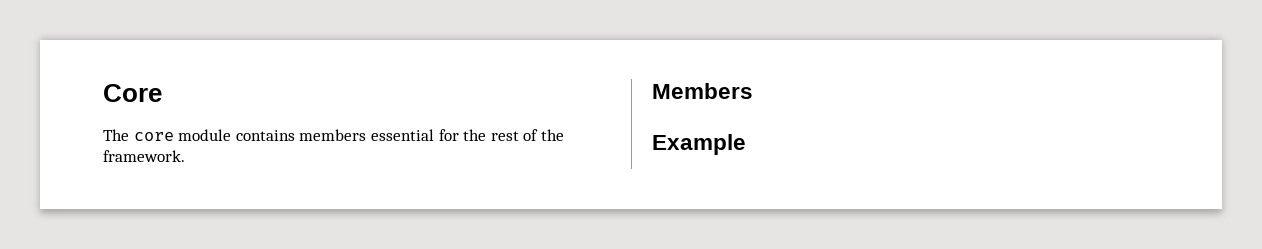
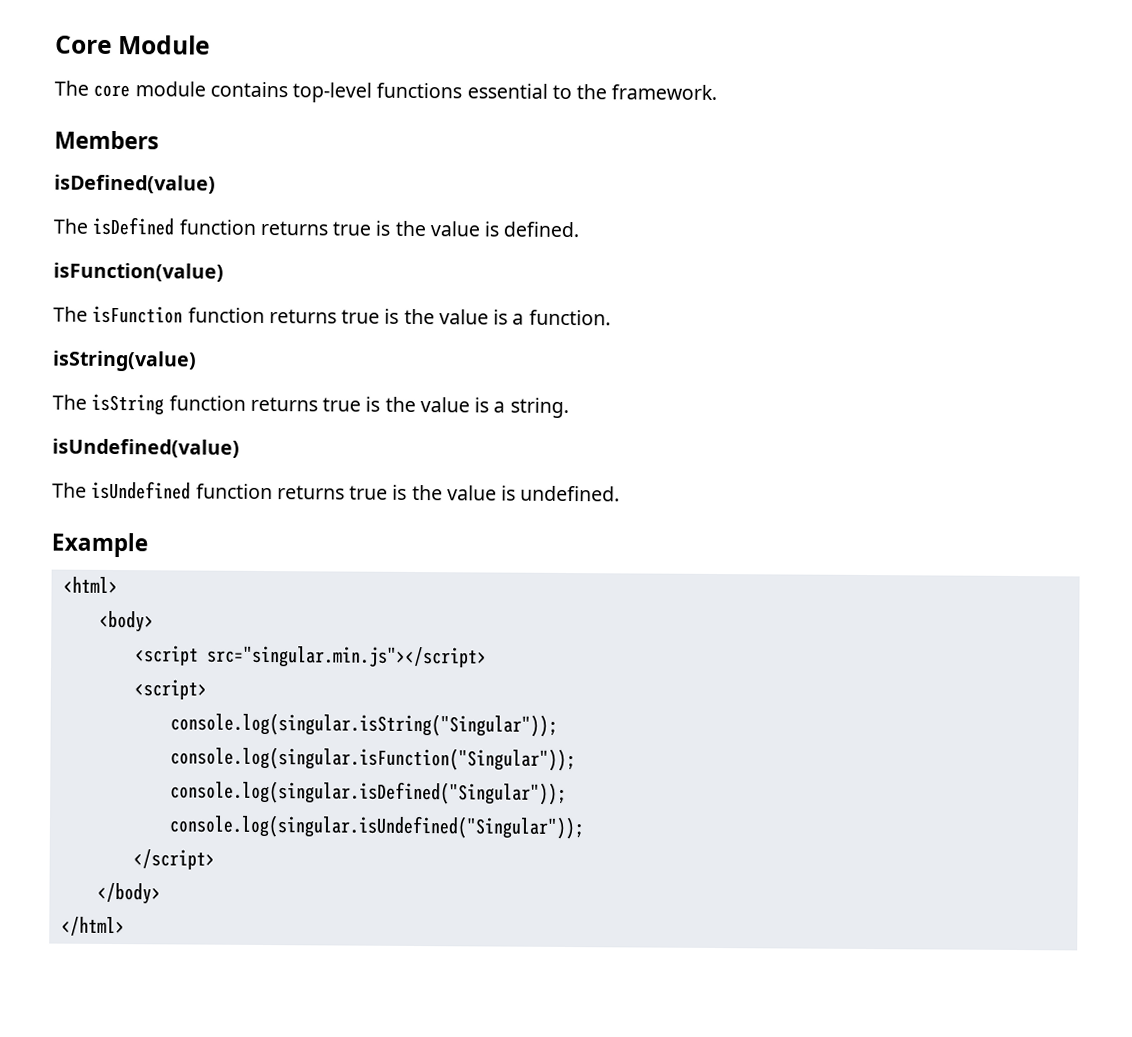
- Core
+ Core Module
- The core module contains members essential for the rest of the framework.
+ The core module contains top-level functions essential to the framework.
  Members
+ isDefined(value)
+ The isDefined function returns true is the value is defined.
+ isFunction(value)
+ The isFunction function returns true is the value is a function.
+ isString(value)
+ The isString function returns true is the value is a string.
+ isUndefined(value)
+ The isUndefined function returns true is the value is undefined.
  Example
+ <html>
+ <body>
+ <script src="singular.min.js"></script>
+ <script>
+ console.log(singular.isString("Singular"));
+ console.log(singular.isFunction("Singular"));
+ console.log(singular.isDefined("Singular"));
+ console.log(singular.isUndefined("Singular"));
+ </script>
+ </body>
+ </html>

